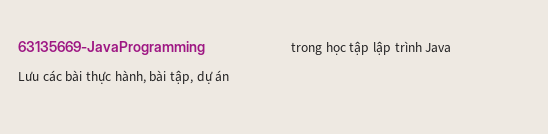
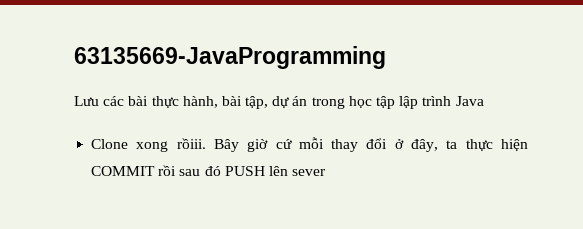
+ Clone xong rồiii. Bây giờ cứ mỗi thay đổi ở đây, ta thực hiện COMMIT rồi sau đó PUSH lên sever

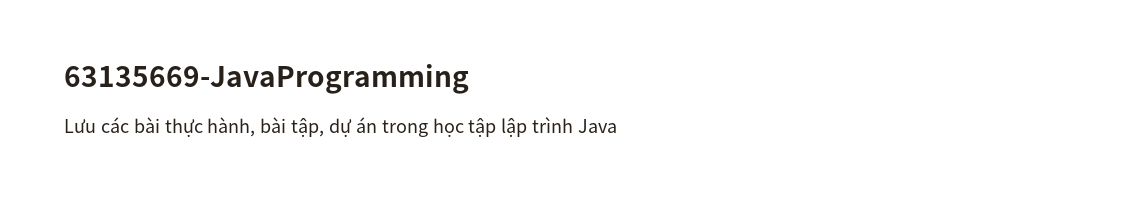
- Clone xong rồiii. Bây giờ cứ mỗi thay đổi ở đây, ta thực hiện COMMIT rồi sau đó PUSH lên sever

